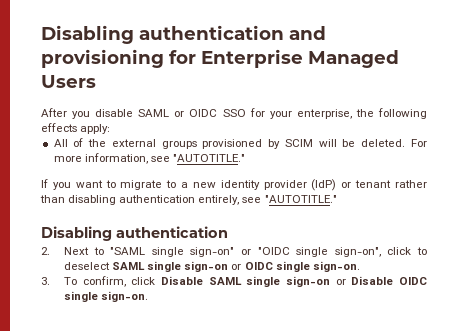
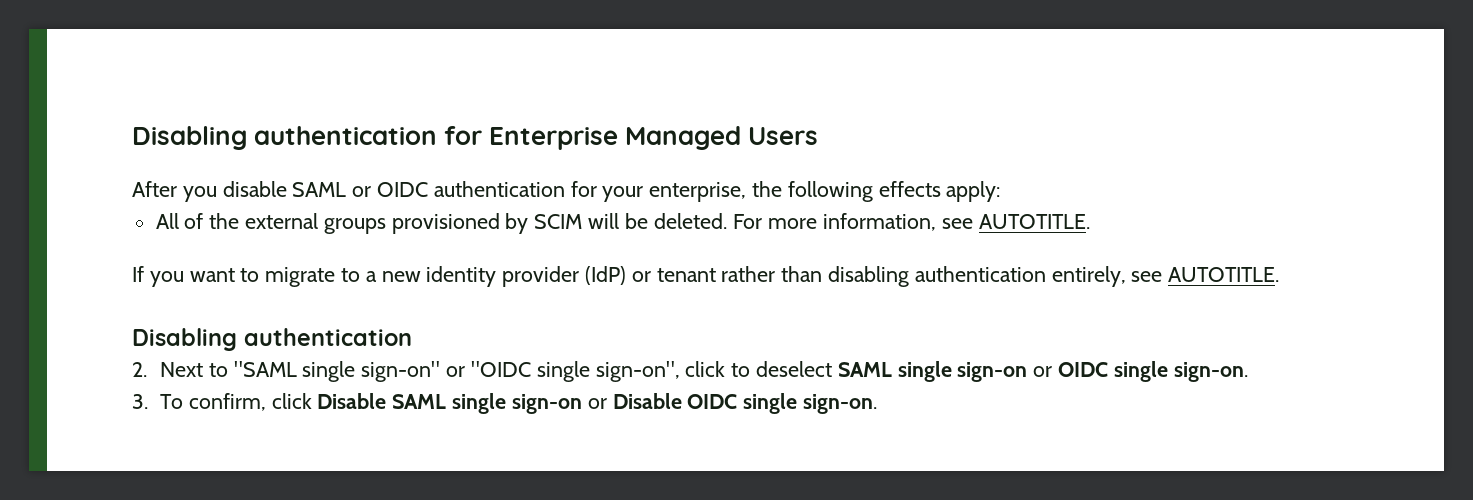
- Disabling authentication and provisioning for Enterprise Managed Users
+ Disabling authentication for Enterprise Managed Users
- After you disable SAML or OIDC SSO for your enterprise, the following effects apply:
+ After you disable SAML or OIDC authentication for your enterprise, the following effects apply:
- For more information, see "AUTOTITLE."
+ For more information, see AUTOTITLE.
- If you want to migrate to a new identity provider (IdP) or tenant rather than disabling authentication entirely, see "AUTOTITLE."
+ If you want to migrate to a new identity provider (IdP) or tenant rather than disabling authentication entirely, see AUTOTITLE.

